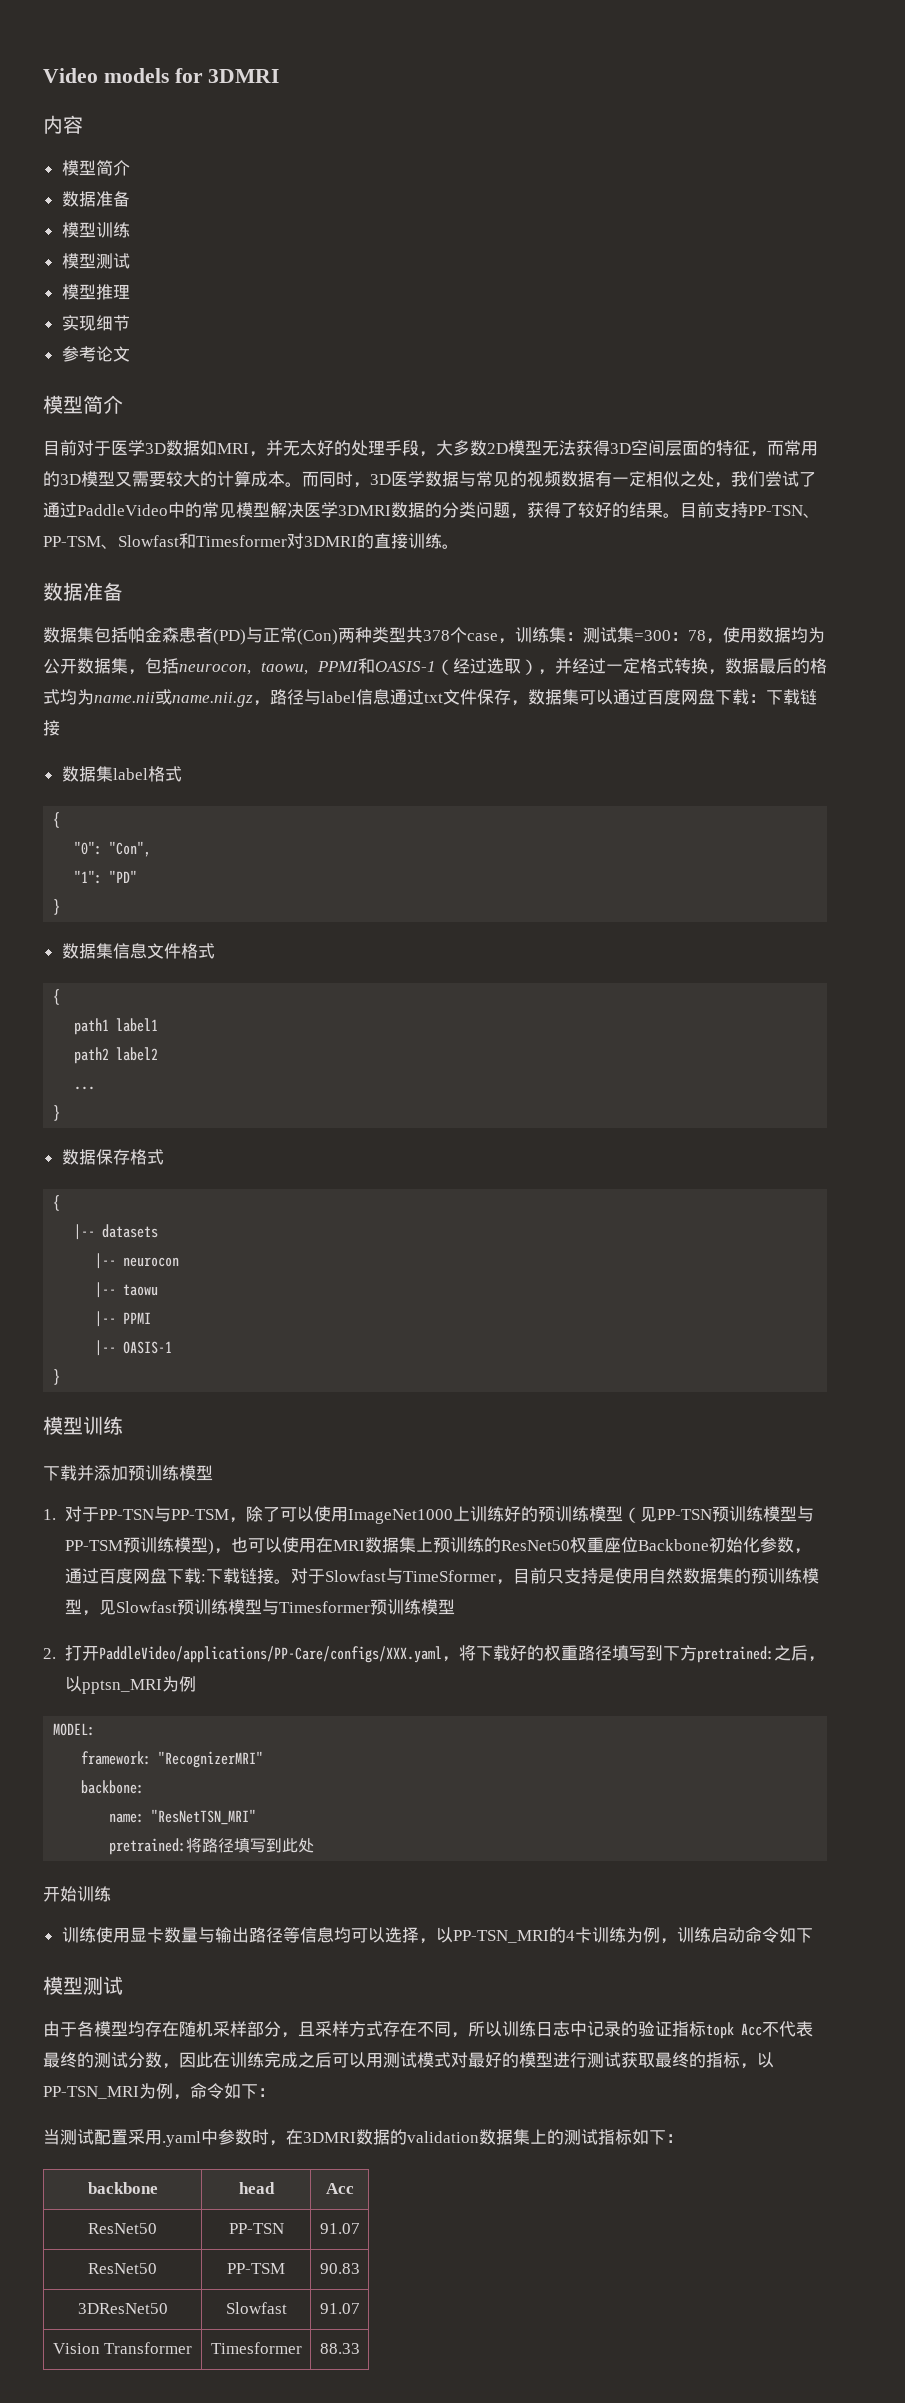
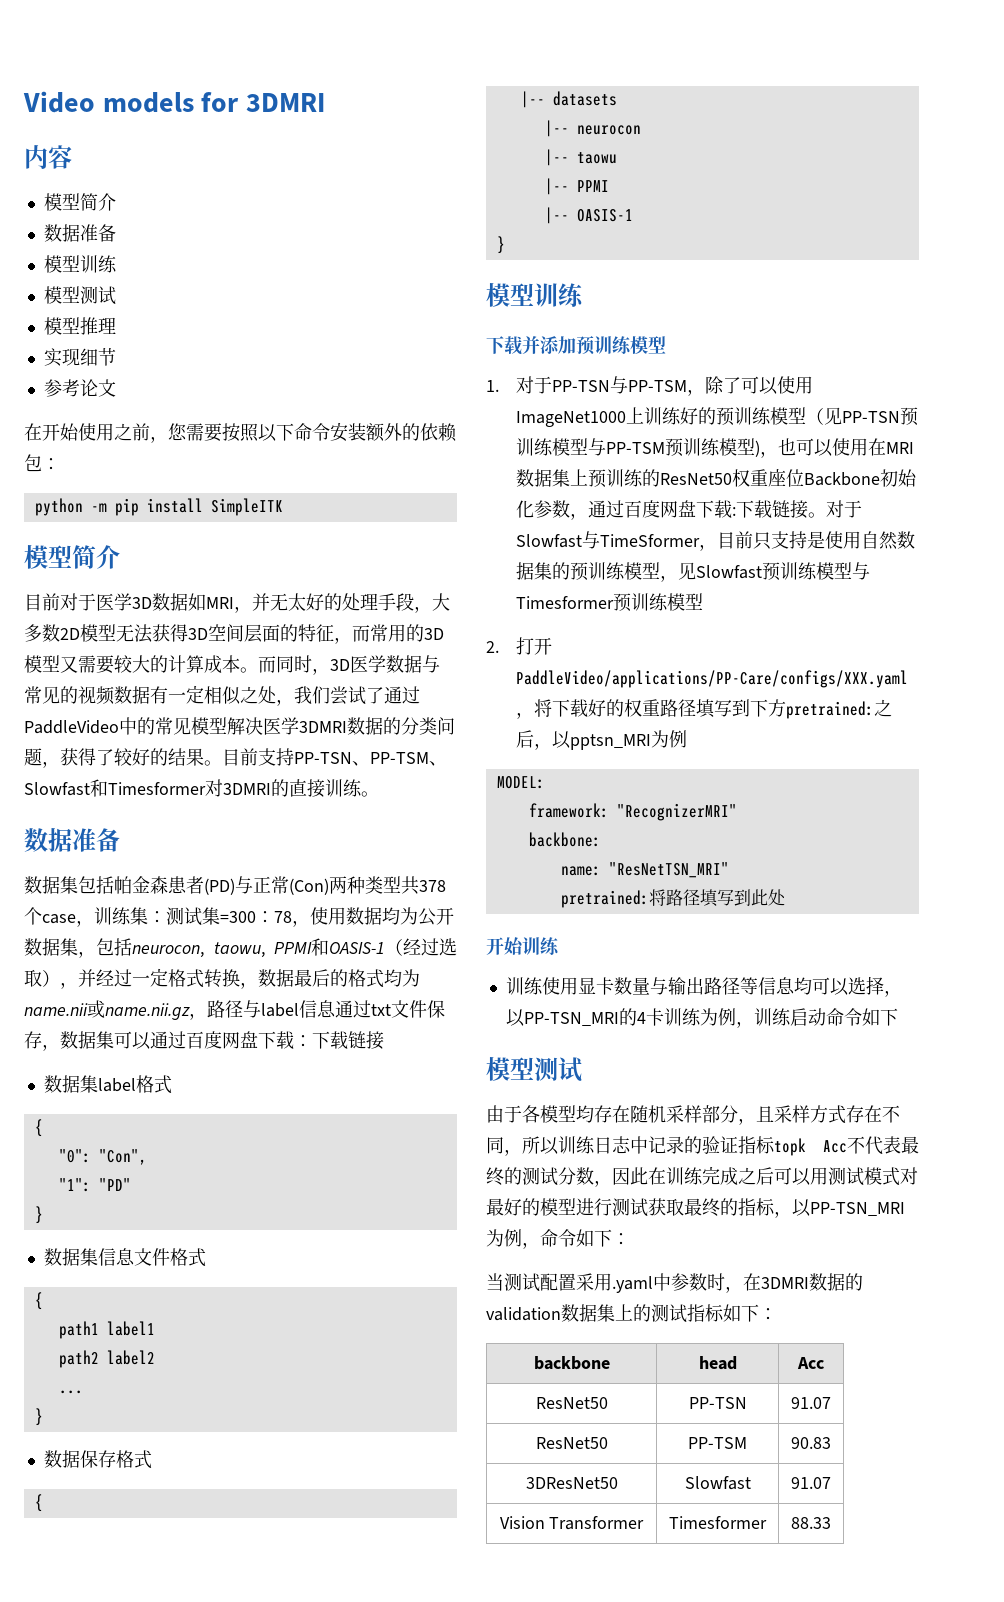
+ 在开始使用之前，您需要按照以下命令安装额外的依赖包：
+ python -m pip install SimpleITK

